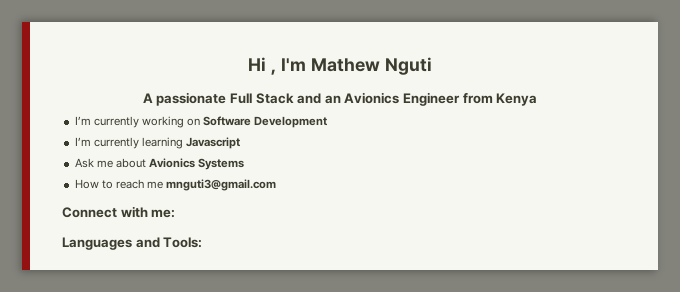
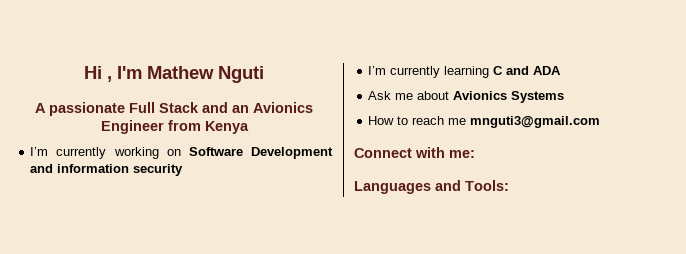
- I’m currently working on Software Development
+ I’m currently working on Software Development and information security
- I’m currently learning Javascript
+ I’m currently learning C and ADA

